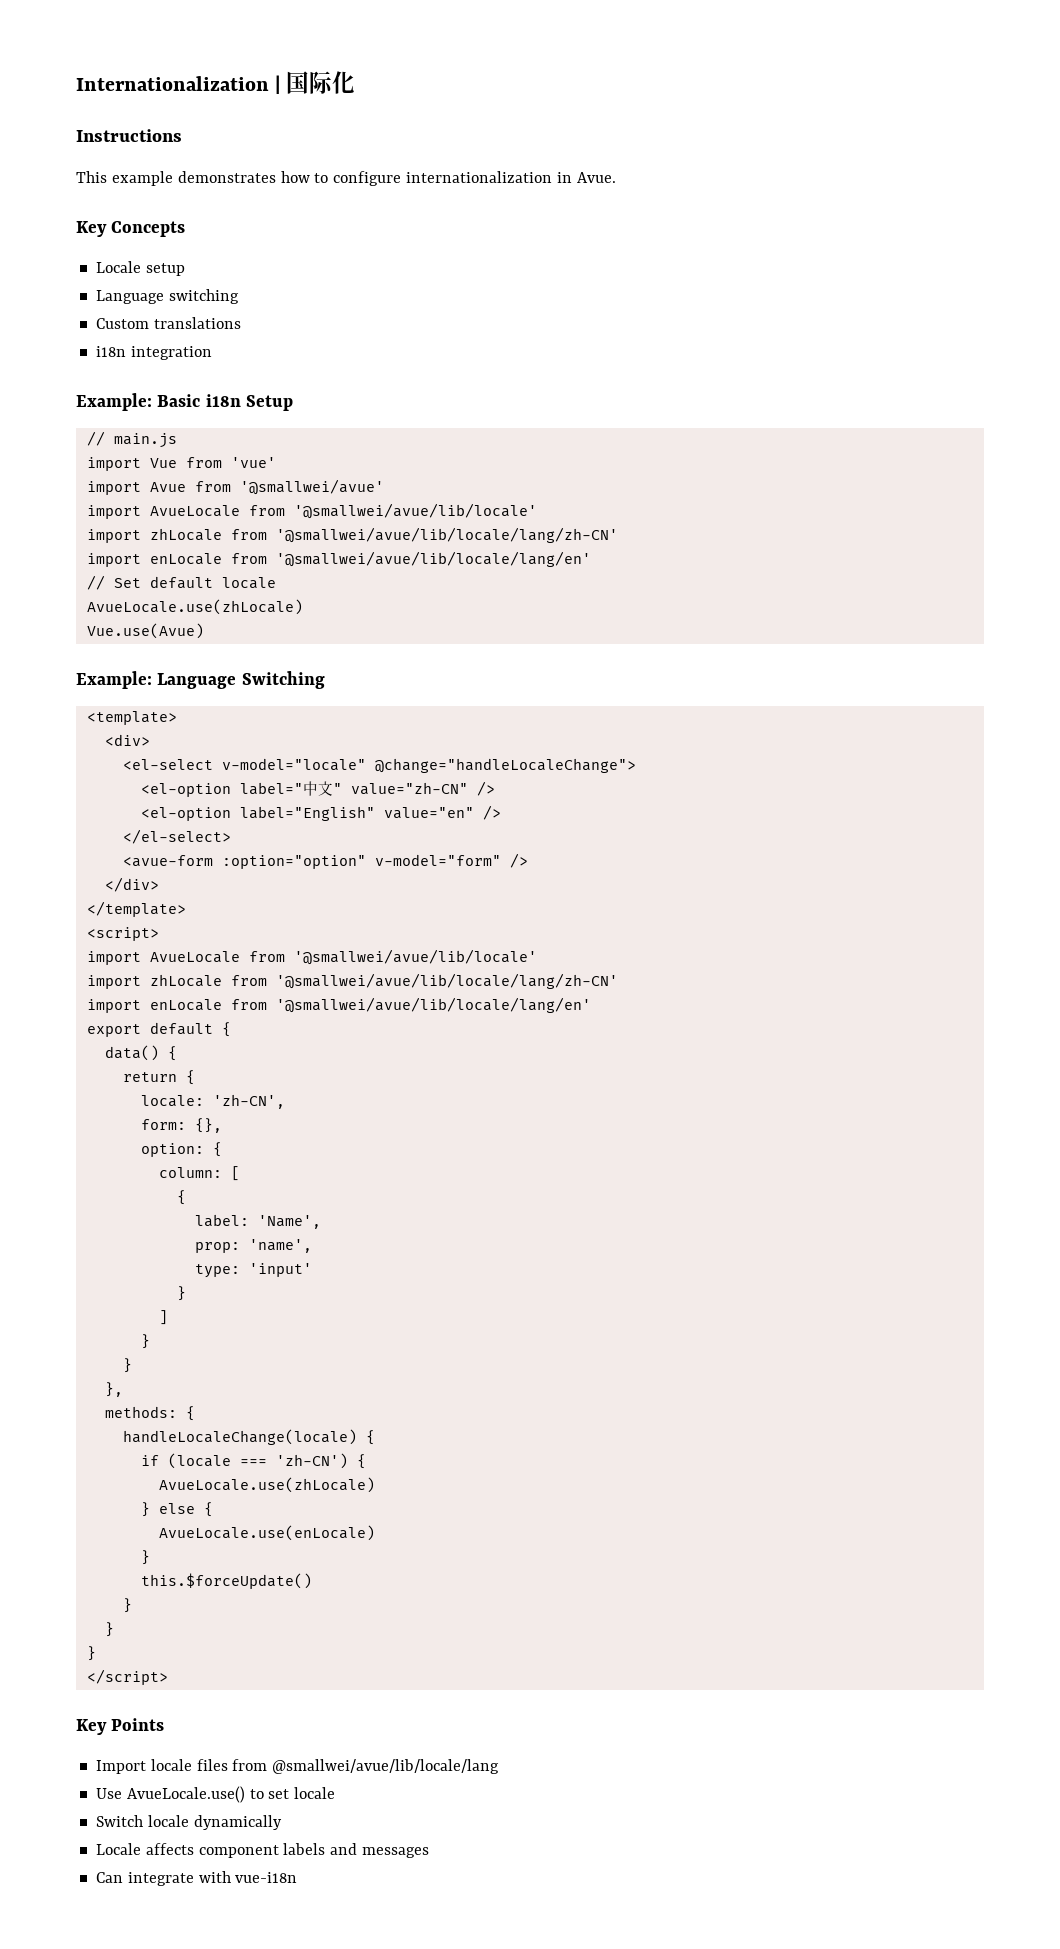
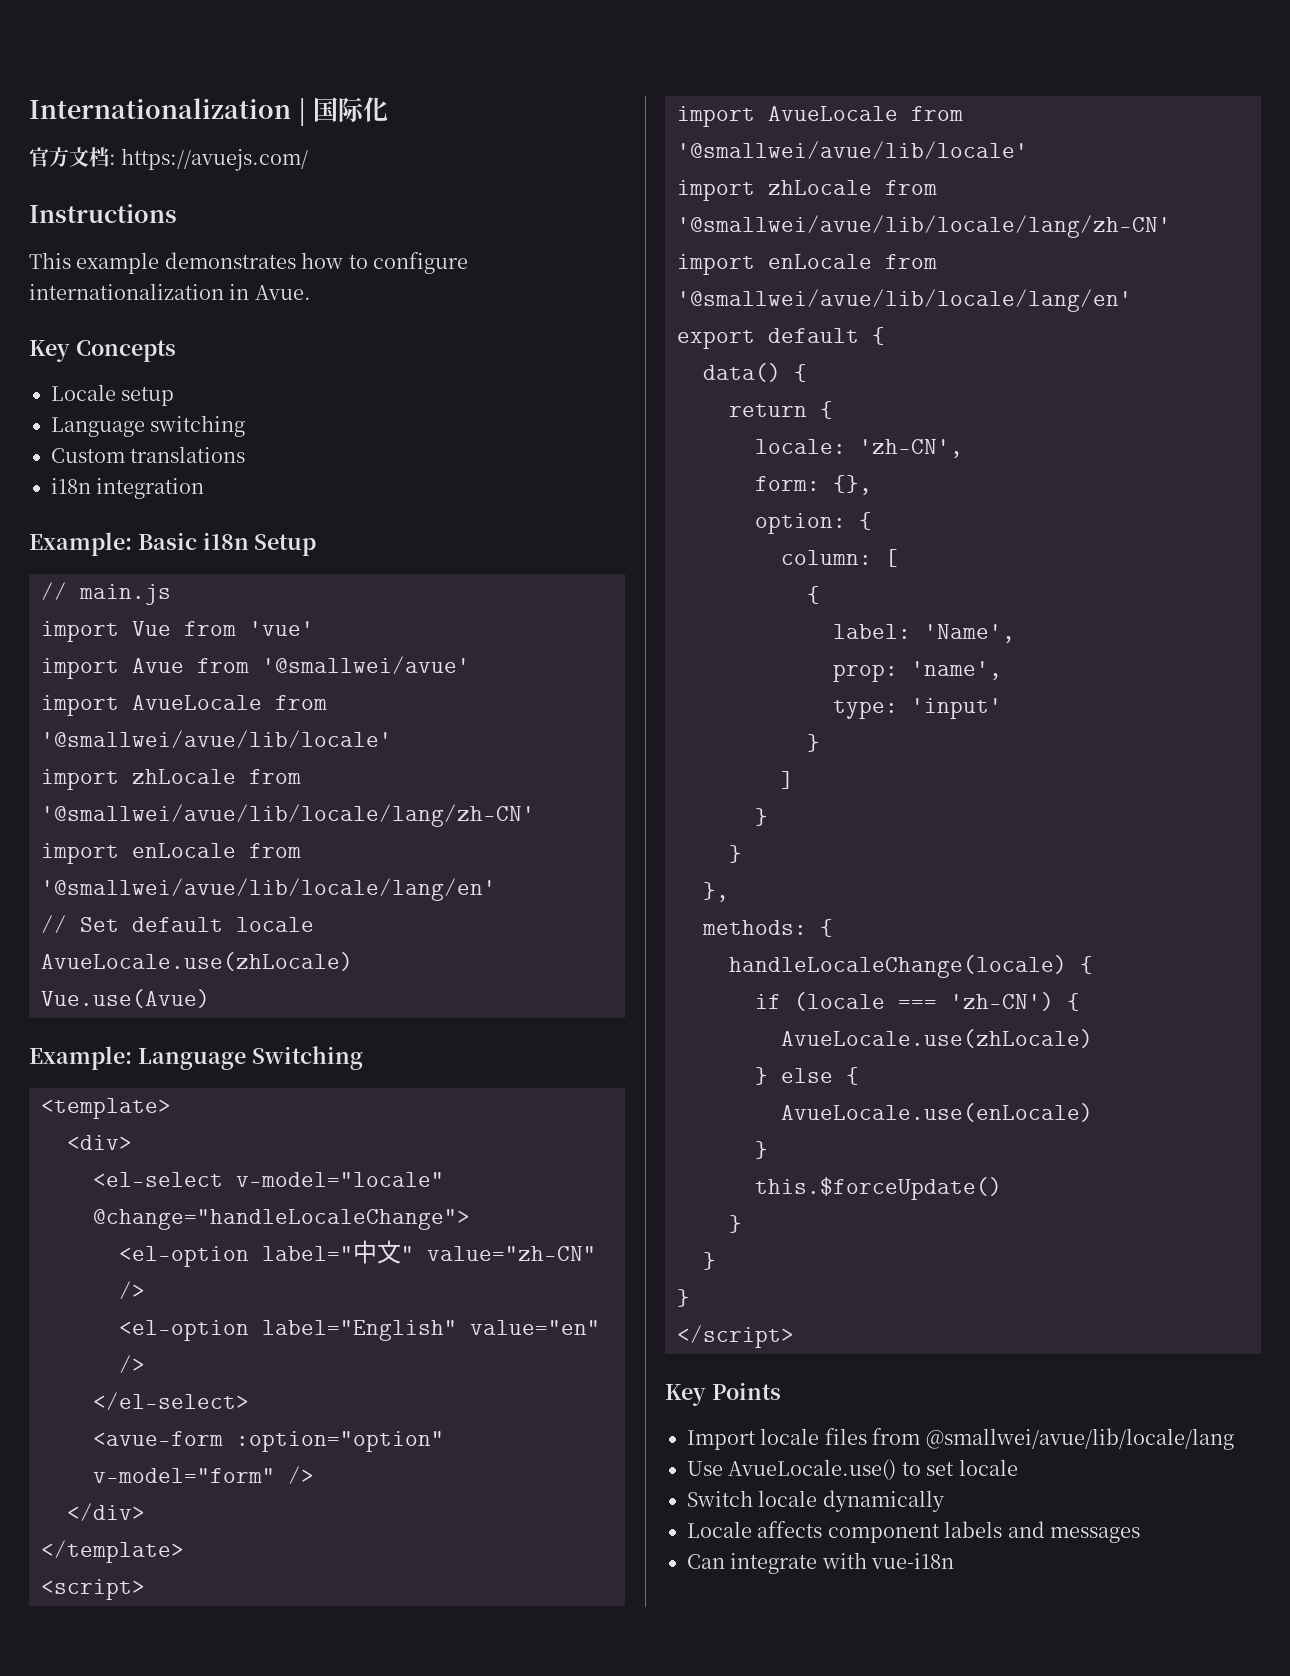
+ 官方文档: https://avuejs.com/

